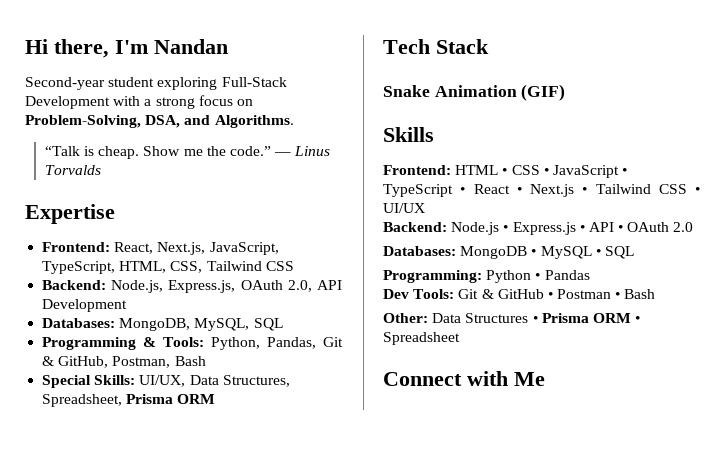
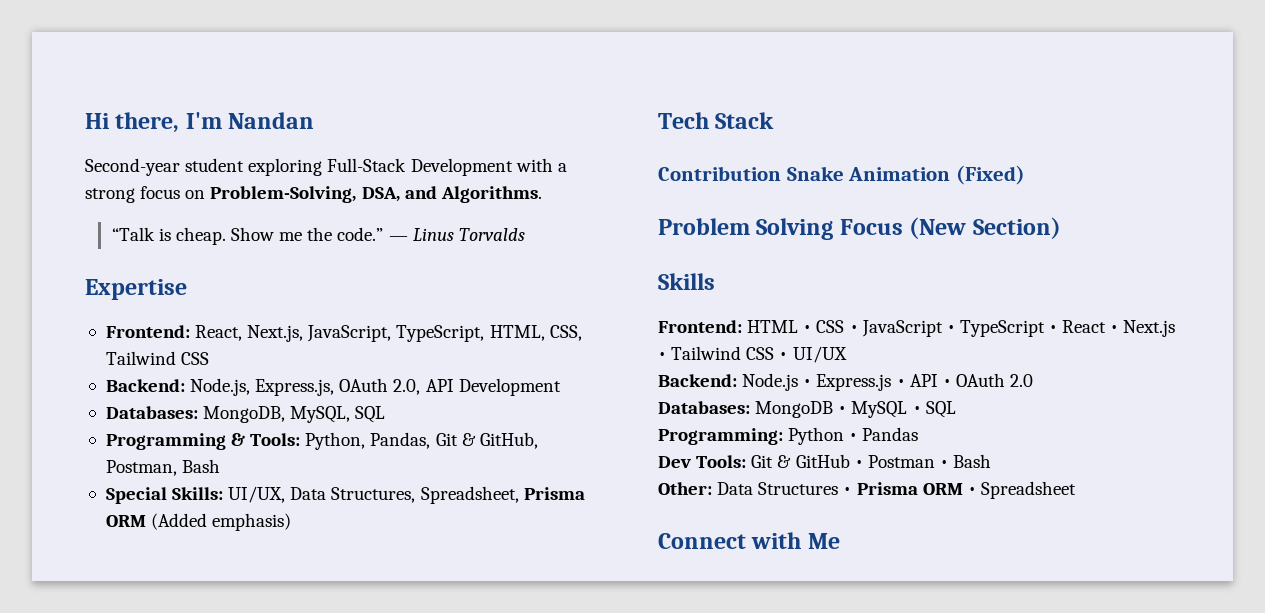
- Special Skills: UI/UX, Data Structures, Spreadsheet, Prisma ORM
+ Special Skills: UI/UX, Data Structures, Spreadsheet, Prisma ORM (Added emphasis)
- Snake Animation (GIF)
+ Contribution Snake Animation (Fixed)
+ Problem Solving Focus (New Section)

